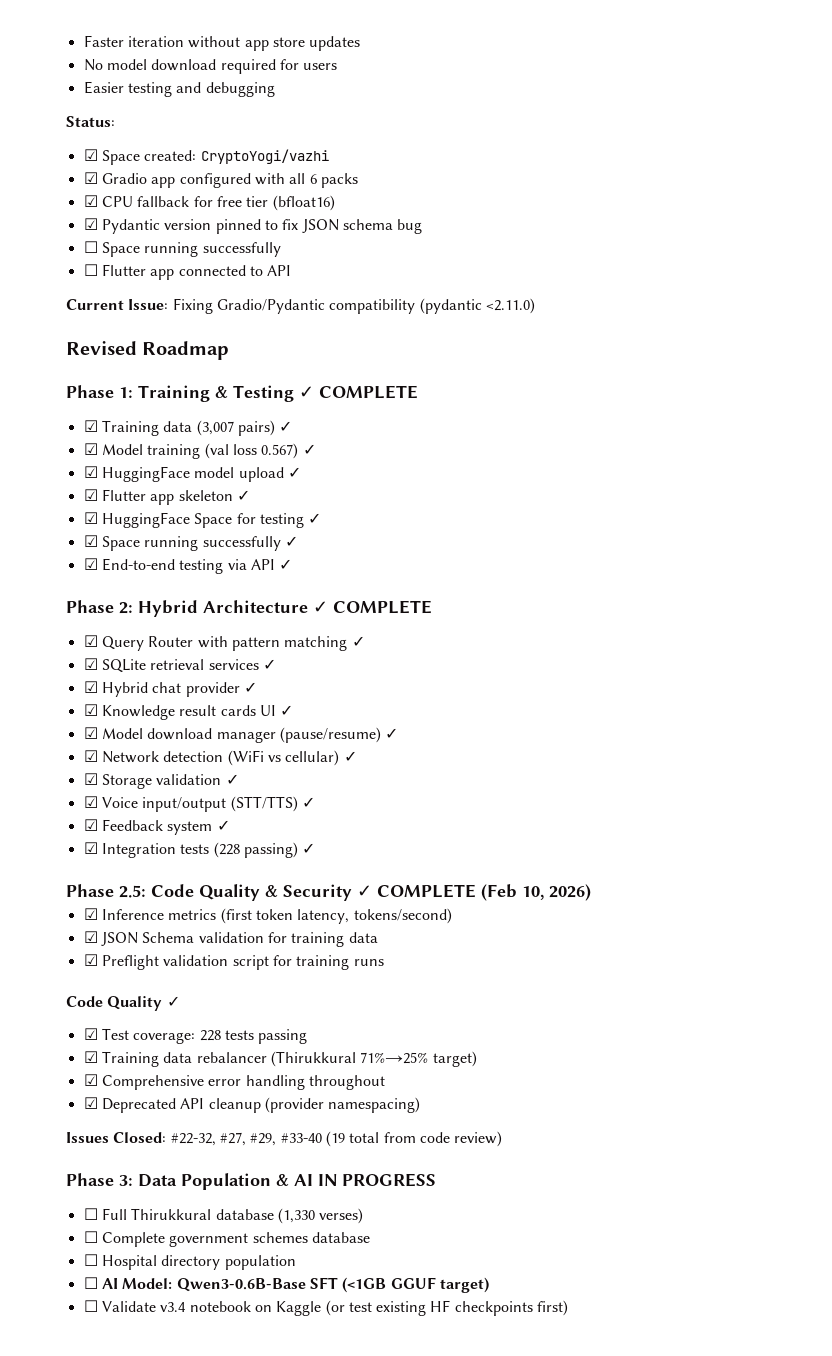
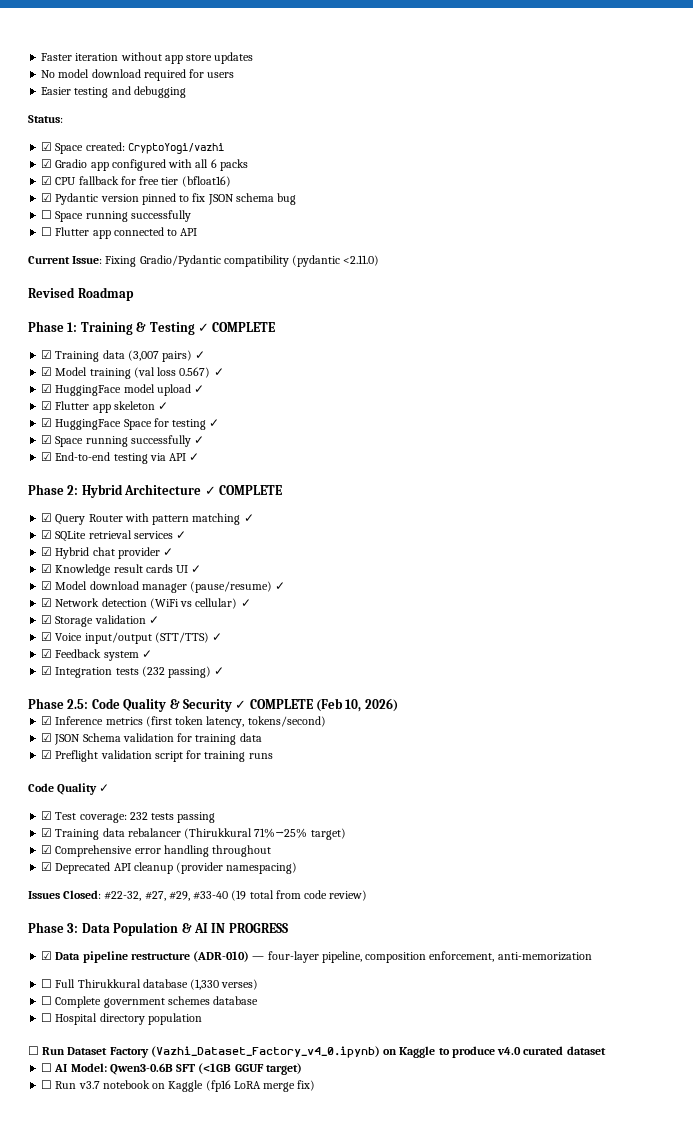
- ☑ Integration tests (228 passing) ✓
+ ☑ Integration tests (232 passing) ✓
- ☑ Test coverage: 228 tests passing
+ ☑ Test coverage: 232 tests passing
+ ☑ Data pipeline restructure (ADR-010) — four-layer pipeline, composition enforcement, anti-memorization
+ ☐ Run Dataset Factory (Vazhi_Dataset_Factory_v4_0.ipynb) on Kaggle to produce v4.0 curated dataset
- ☐ AI Model: Qwen3-0.6B-Base SFT (<1GB GGUF target)
+ ☐ AI Model: Qwen3-0.6B SFT (<1GB GGUF target)
- ☐ Validate v3.4 notebook on Kaggle (or test existing HF checkpoints first)
+ ☐ Run v3.7 notebook on Kaggle (fp16 LoRA merge fix)

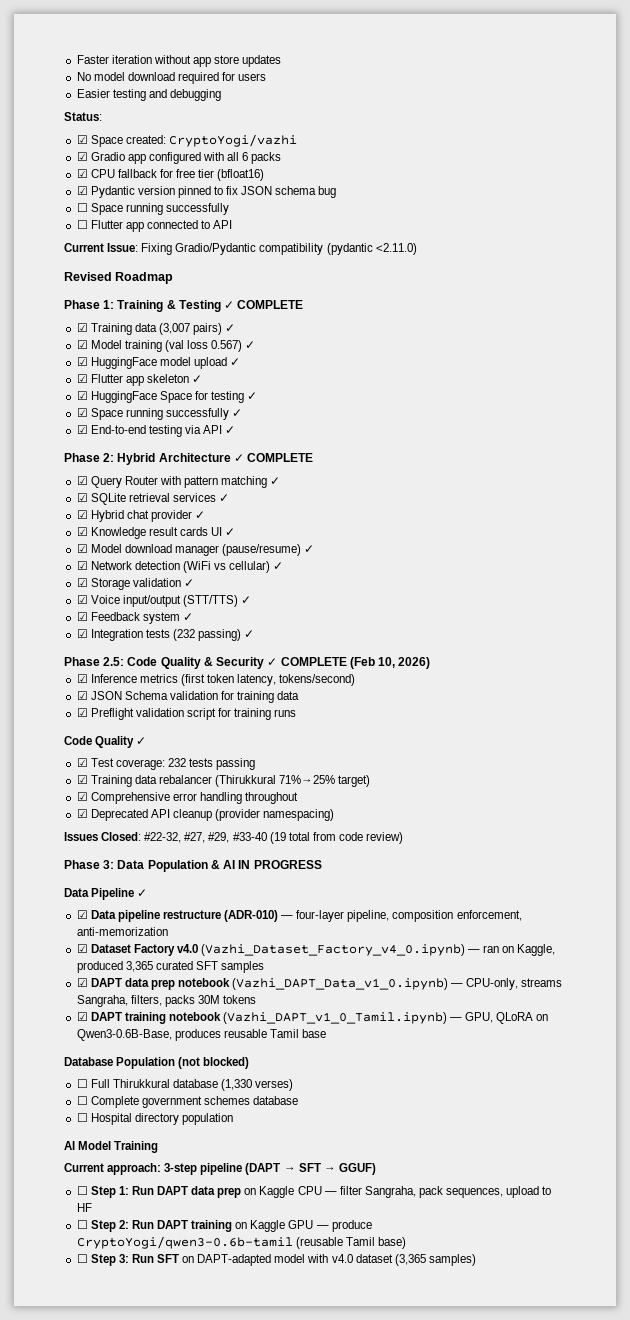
+ Data Pipeline ✓
+ ☑ Dataset Factory v4.0 (Vazhi_Dataset_Factory_v4_0.ipynb) — ran on Kaggle, produced 3,365 curated SFT samples
+ ☑ DAPT data prep notebook (Vazhi_DAPT_Data_v1_0.ipynb) — CPU-only, streams Sangraha, filters, packs 30M tokens
+ ☑ DAPT training notebook (Vazhi_DAPT_v1_0_Tamil.ipynb) — GPU, QLoRA on Qwen3-0.6B-Base, produces reusable Tamil base
+ Database Population (not blocked)
- ☐ Run Dataset Factory (Vazhi_Dataset_Factory_v4_0.ipynb) on Kaggle to produce v4.0 curated dataset
- ☐ AI Model: Qwen3-0.6B SFT (<1GB GGUF target)
- ☐ Run v3.7 notebook on Kaggle (fp16 LoRA merge fix)
+ AI Model Training
+ Current approach: 3-step pipeline (DAPT → SFT → GGUF)
+ ☐ Step 1: Run DAPT data prep on Kaggle CPU — filter Sangraha, pack sequences, upload to HF
+ ☐ Step 2: Run DAPT training on Kaggle GPU — produce CryptoYogi/qwen3-0.6b-tamil (reusable Tamil base)
+ ☐ Step 3: Run SFT on DAPT-adapted model with v4.0 dataset (3,365 samples)

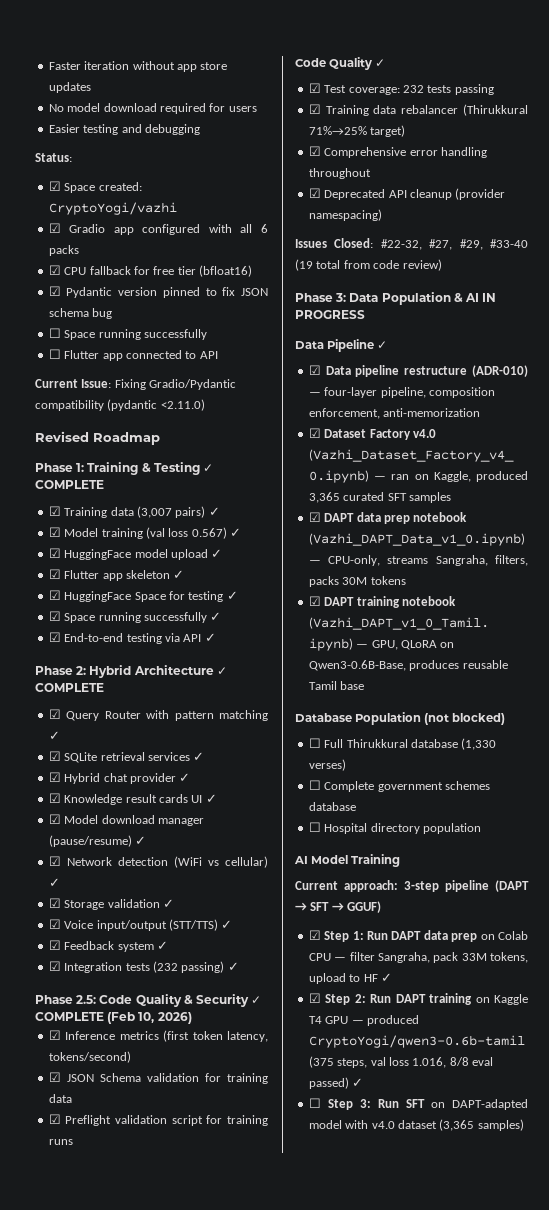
- ☐ Step 1: Run DAPT data prep on Kaggle CPU — filter Sangraha, pack sequences, upload to HF
- ☐ Step 2: Run DAPT training on Kaggle GPU — produce CryptoYogi/qwen3-0.6b-tamil (reusable Tamil base)
+ ☑ Step 1: Run DAPT data prep on Colab CPU — filter Sangraha, pack 33M tokens, upload to HF ✓
+ ☑ Step 2: Run DAPT training on Kaggle T4 GPU — produced CryptoYogi/qwen3-0.6b-tamil (375 steps, val loss 1.016, 8/8 eval passed) ✓

